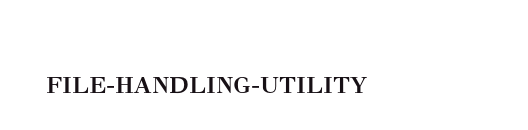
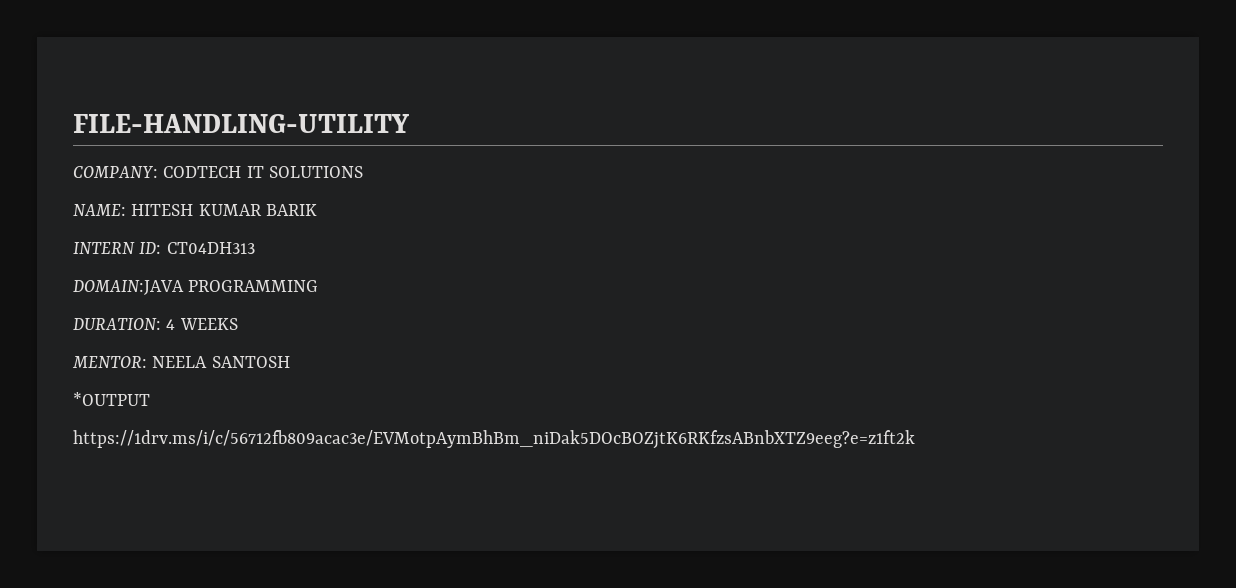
+ COMPANY: CODTECH IT SOLUTIONS
+ NAME: HITESH KUMAR BARIK
+ INTERN ID: CT04DH313
+ DOMAIN:JAVA PROGRAMMING
+ DURATION: 4 WEEKS
+ MENTOR: NEELA SANTOSH
+ *OUTPUT
+ https://1drv.ms/i/c/56712fb809acac3e/EVMotpAymBhBm_niDak5DOcBOZjtK6RKfzsABnbXTZ9eeg?e=z1ft2k

